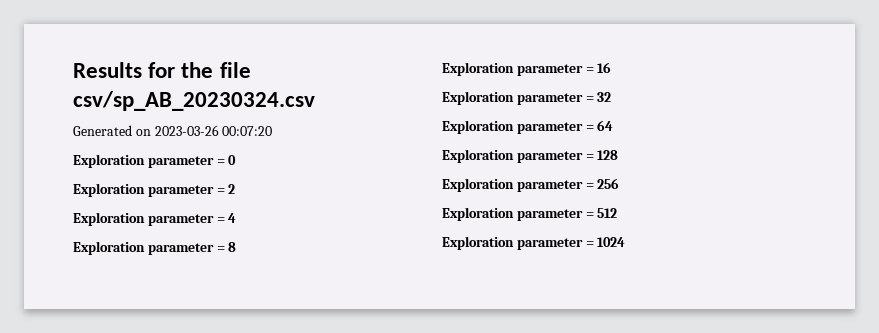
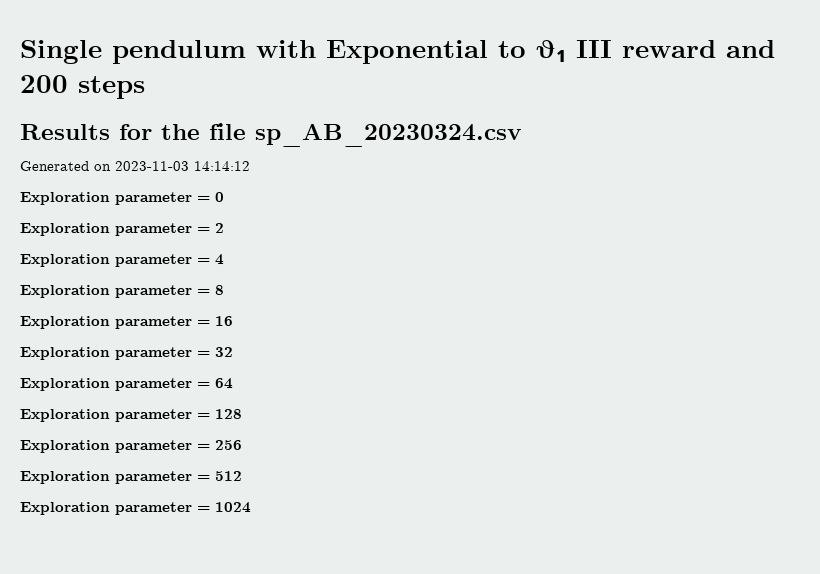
+ Single pendulum with Exponential to θ₁ III reward and 200 steps
- Results for the file csv/sp_AB_20230324.csv
+ Results for the file sp_AB_20230324.csv
- Generated on 2023-03-26 00:07:20
+ Generated on 2023-11-03 14:14:12

